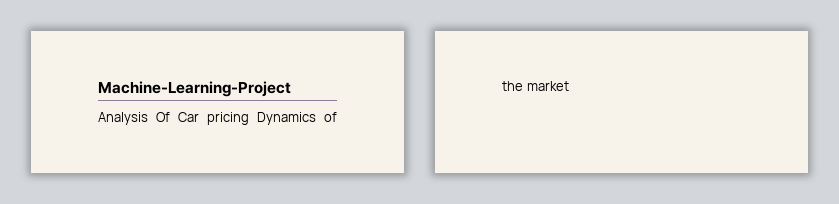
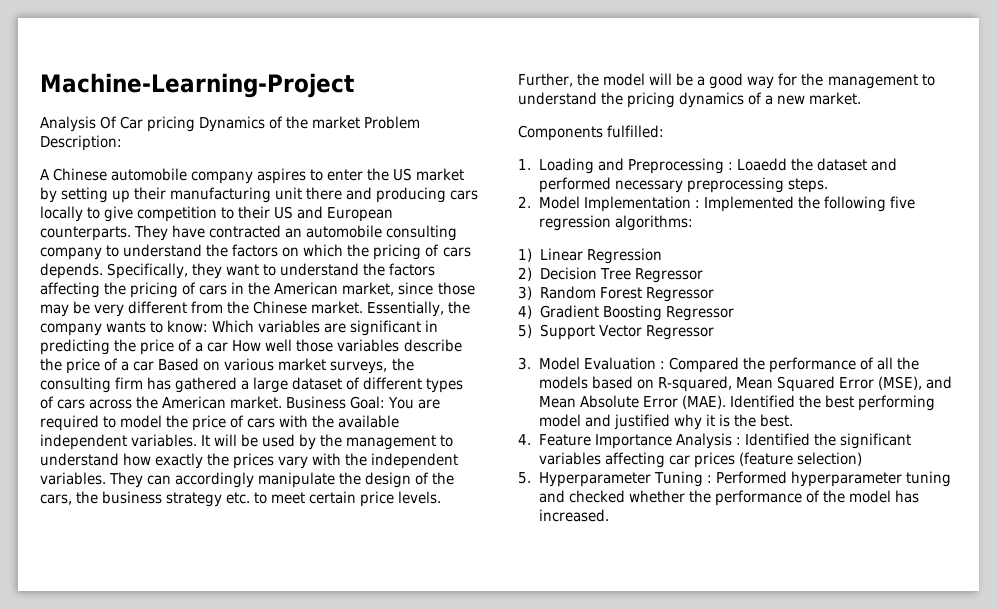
- Analysis Of Car pricing Dynamics of the market
+ Analysis Of Car pricing Dynamics of the market Problem Description:
+ A Chinese automobile company aspires to enter the US market by setting up their manufacturing unit there and producing cars locally to give competition to their US and European counterparts. They have contracted an automobile consulting company to understand the factors on which the pricing of cars depends. Specifically, they want to understand the factors affecting the pricing of cars in the American market, since those may be very different from the Chinese market. Essentially, the company wants to know: Which variables are significant in predicting the price of a car How well those variables describe the price of a car Based on various market surveys, the consulting firm has gathered a large dataset of different types of cars across the American market. Business Goal: You are required to model the price of cars with the available independent variables. It will be used by the management to understand how exactly the prices vary with the independent variables. They can accordingly manipulate the design of the cars, the business strategy etc. to meet certain price levels. Further, the model will be a good way for the management to understand the pricing dynamics of a new market.
+ Components fulfilled:
+ 1. Loading and Preprocessing : Loaedd the dataset and performed necessary preprocessing steps.
+ 2. Model Implementation : Implemented the following five regression algorithms:
+ 1) Linear Regression
+ 2) Decision Tree Regressor
+ 3) Random Forest Regressor
+ 4) Gradient Boosting Regressor
+ 5) Support Vector Regressor
+ 3. Model Evaluation : Compared the performance of all the models based on R-squared, Mean Squared Error (MSE), and Mean Absolute Error (MAE). Identified the best performing model and justified why it is the best.
+ 4. Feature Importance Analysis : Identified the significant variables affecting car prices (feature selection)
+ 5. Hyperparameter Tuning : Performed hyperparameter tuning and checked whether the performance of the model has increased.

